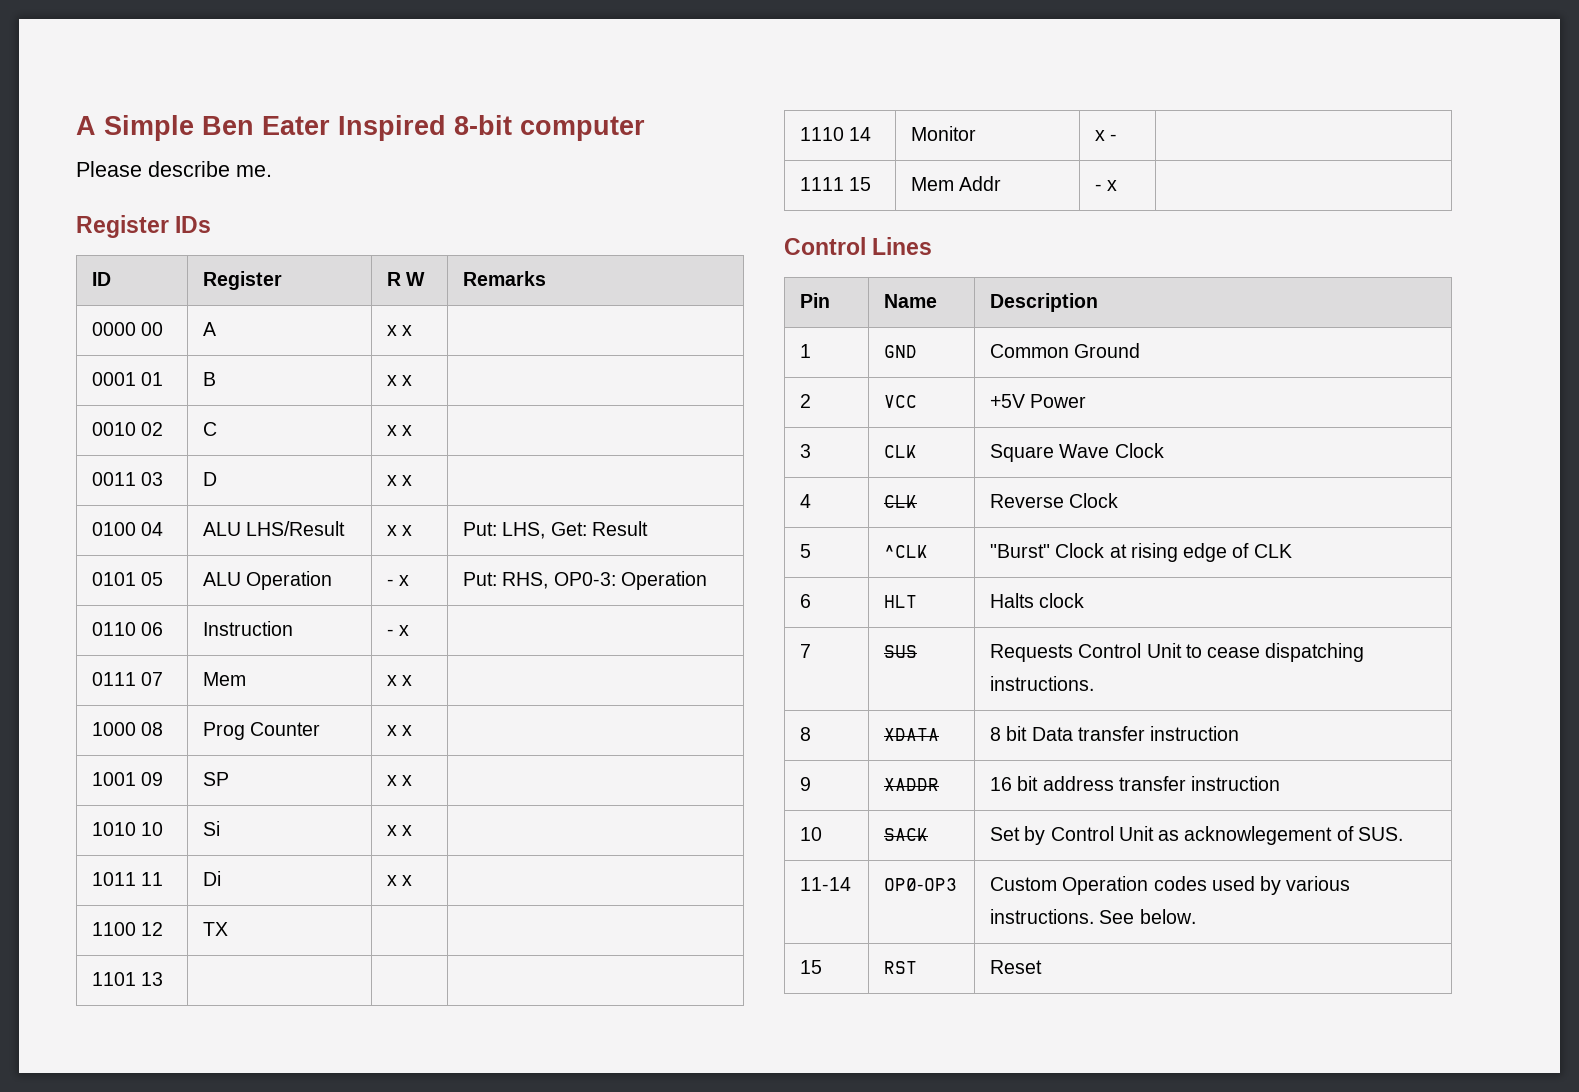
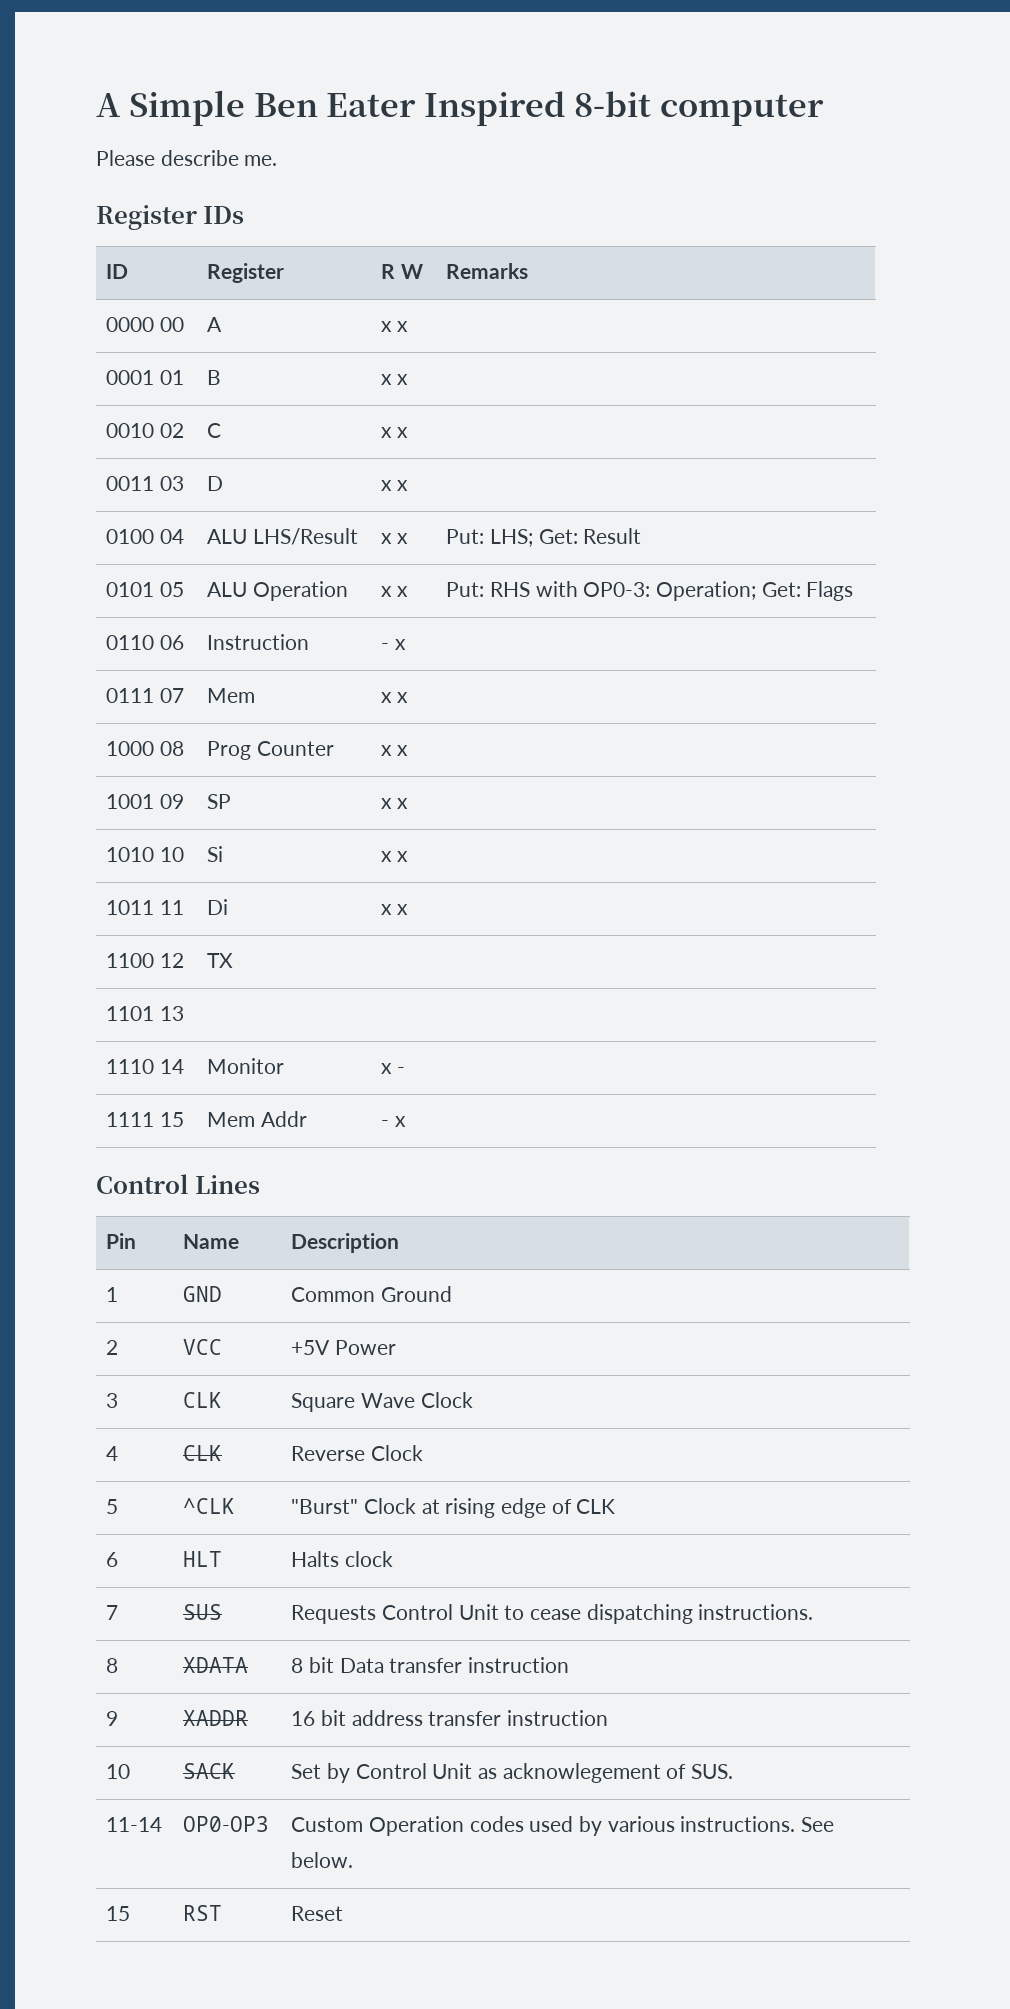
- 0100 04 | ALU LHS/Result | x x | Put: LHS, Get: Result
+ 0100 04 | ALU LHS/Result | x x | Put: LHS; Get: Result
- 0101 05 | ALU Operation | - x | Put: RHS, OP0-3: Operation
+ 0101 05 | ALU Operation | x x | Put: RHS with OP0-3: Operation; Get: Flags

